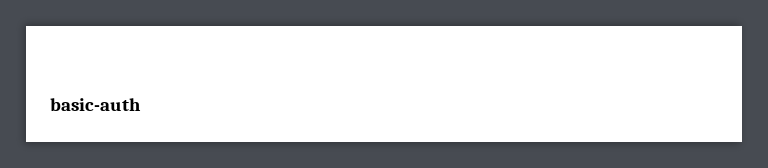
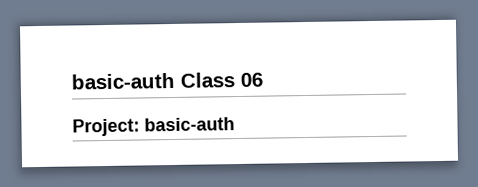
- basic-auth
+ basic-auth Class 06
+ Project: basic-auth

